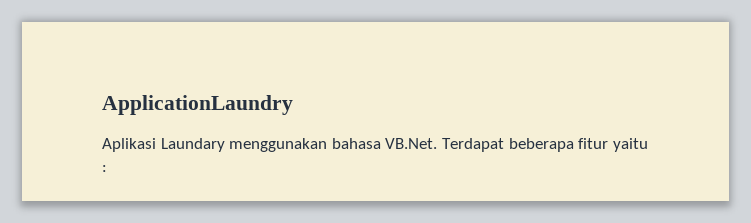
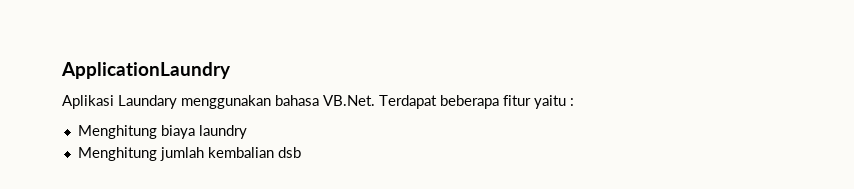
+ Menghitung biaya laundry
+ Menghitung jumlah kembalian dsb

